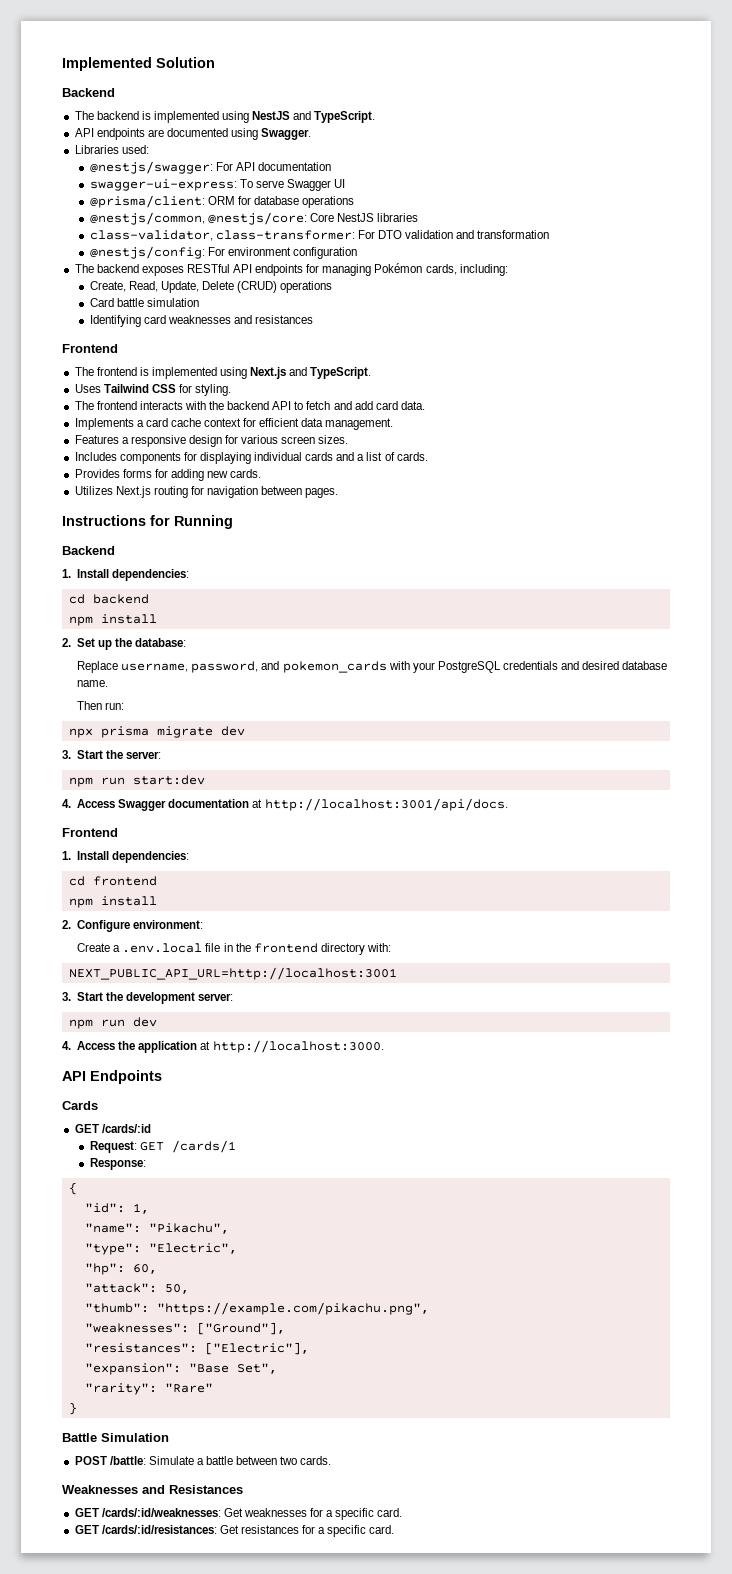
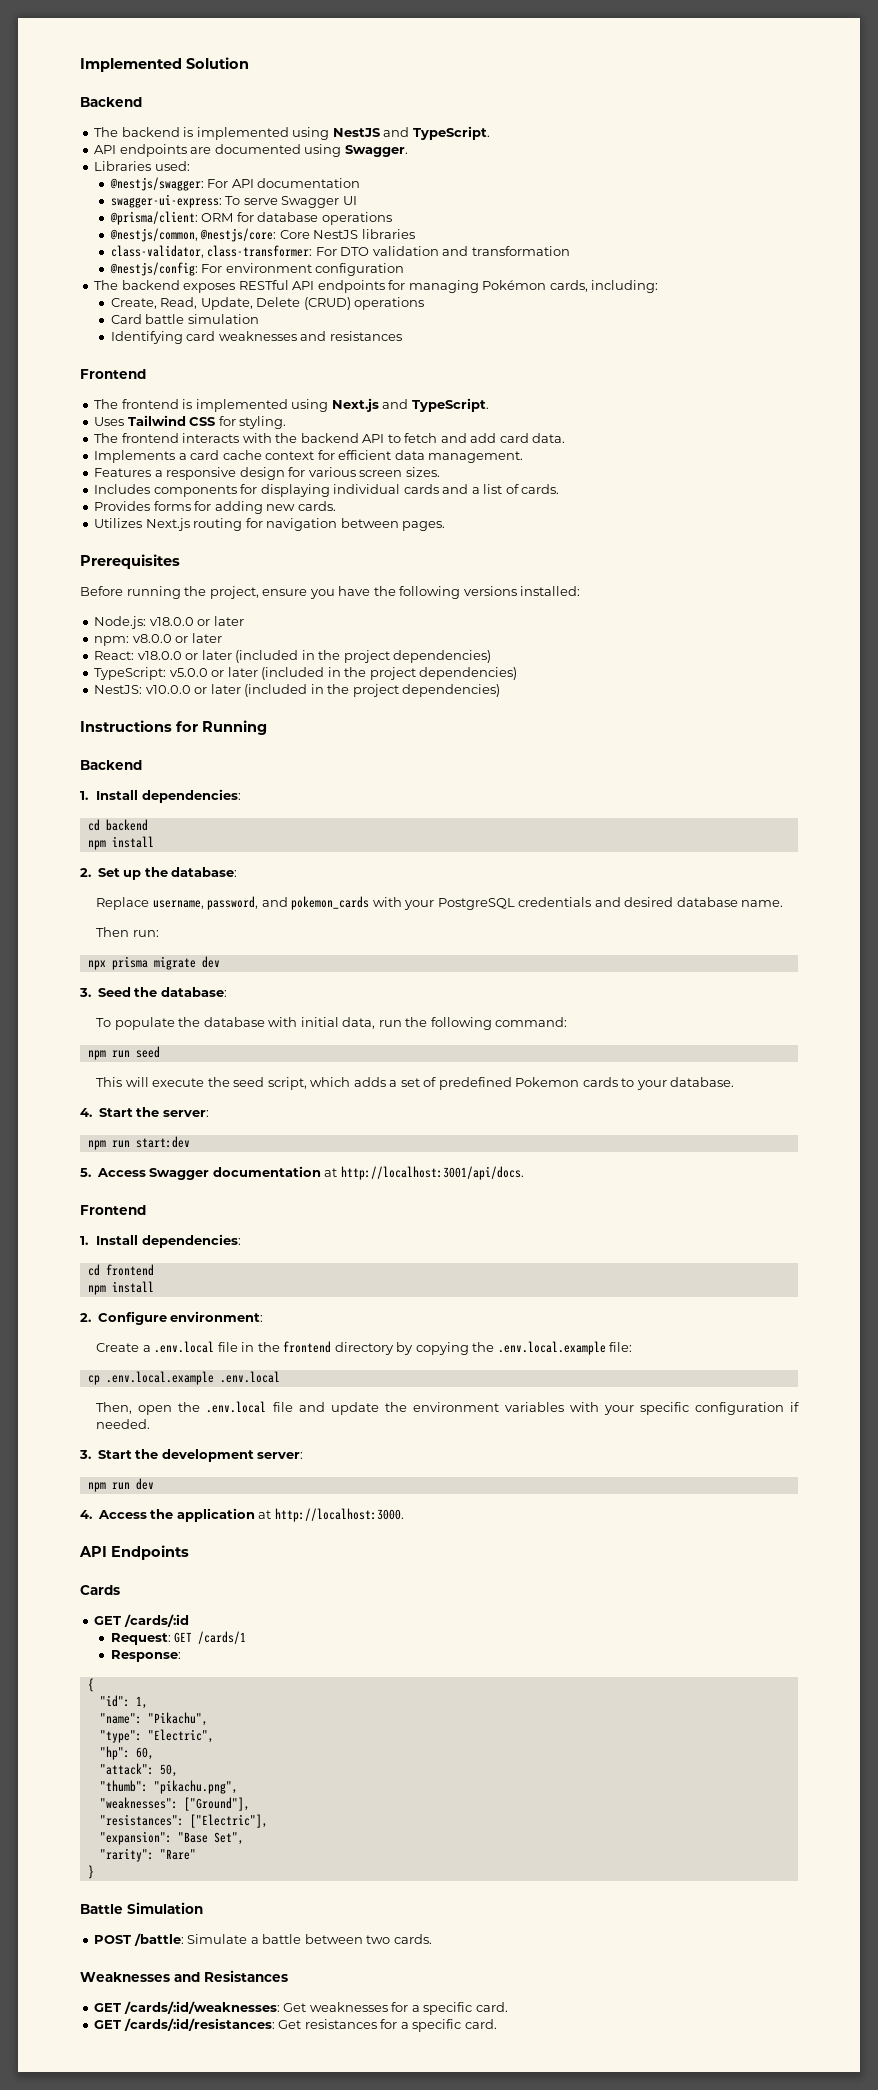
+ Prerequisites
+ Before running the project, ensure you have the following versions installed:
+ Node.js: v18.0.0 or later
+ npm: v8.0.0 or later
+ React: v18.0.0 or later (included in the project dependencies)
+ TypeScript: v5.0.0 or later (included in the project dependencies)
+ NestJS: v10.0.0 or later (included in the project dependencies)
- 3. Start the server:
+ 3. Seed the database:
+ To populate the database with initial data, run the following command:
+ npm run seed
+ This will execute the seed script, which adds a set of predefined Pokemon cards to your database.
+ 4. Start the server:
- 4. Access Swagger documentation at http://localhost:3001/api/docs.
+ 5. Access Swagger documentation at http://localhost:3001/api/docs.
- Create a .env.local file in the frontend directory with:
- NEXT_PUBLIC_API_URL=http://localhost:3001
+ Create a .env.local file in the frontend directory by copying the .env.local.example file:
+ cp .env.local.example .env.local
+ Then, open the .env.local file and update the environment variables with your specific configuration if needed.
- "thumb": "https://example.com/pikachu.png",
+ "thumb": "pikachu.png",

